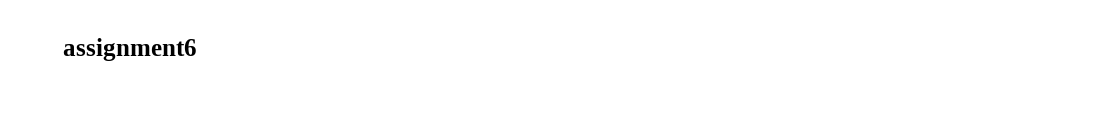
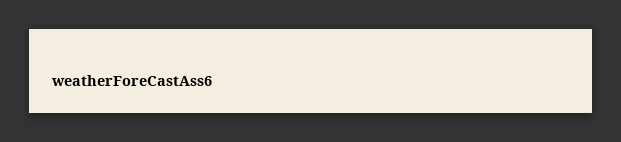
- assignment6
+ weatherForeCastAss6

